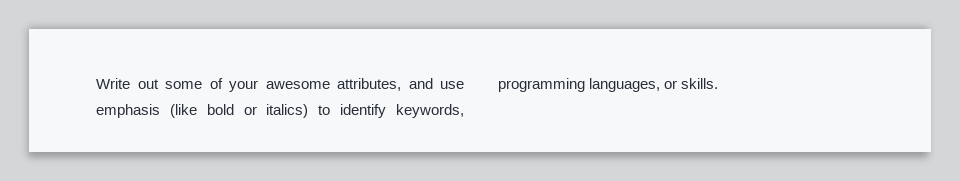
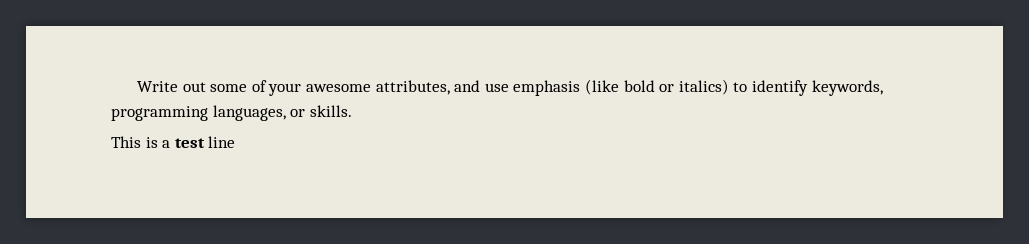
+ This is a test line

